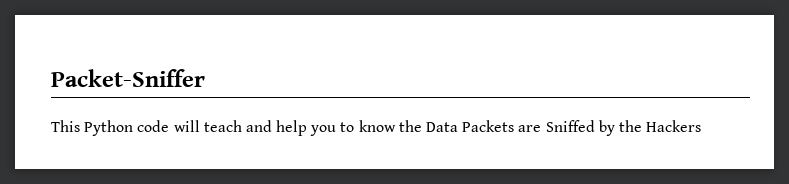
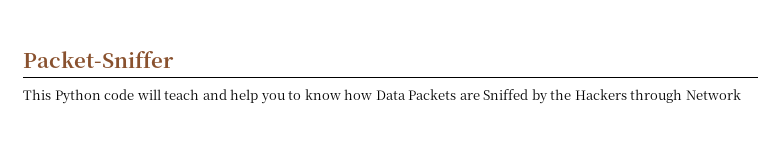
- This Python code will teach and help you to know the Data Packets are Sniffed by the Hackers
+ This Python code will teach and help you to know how Data Packets are Sniffed by the Hackers through Network

